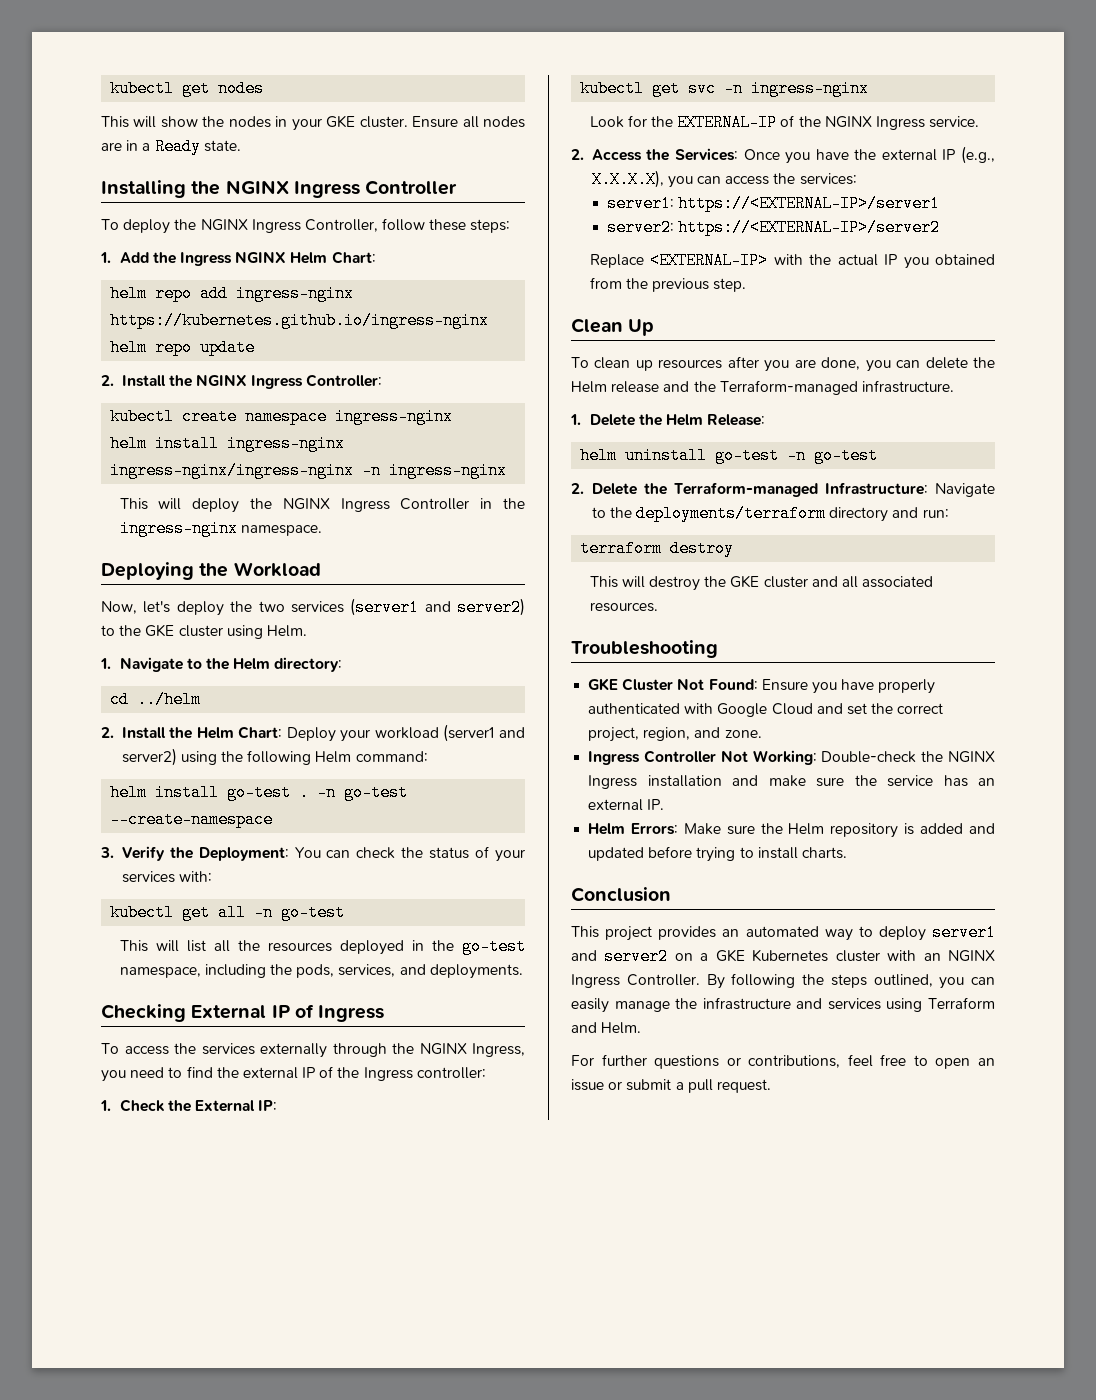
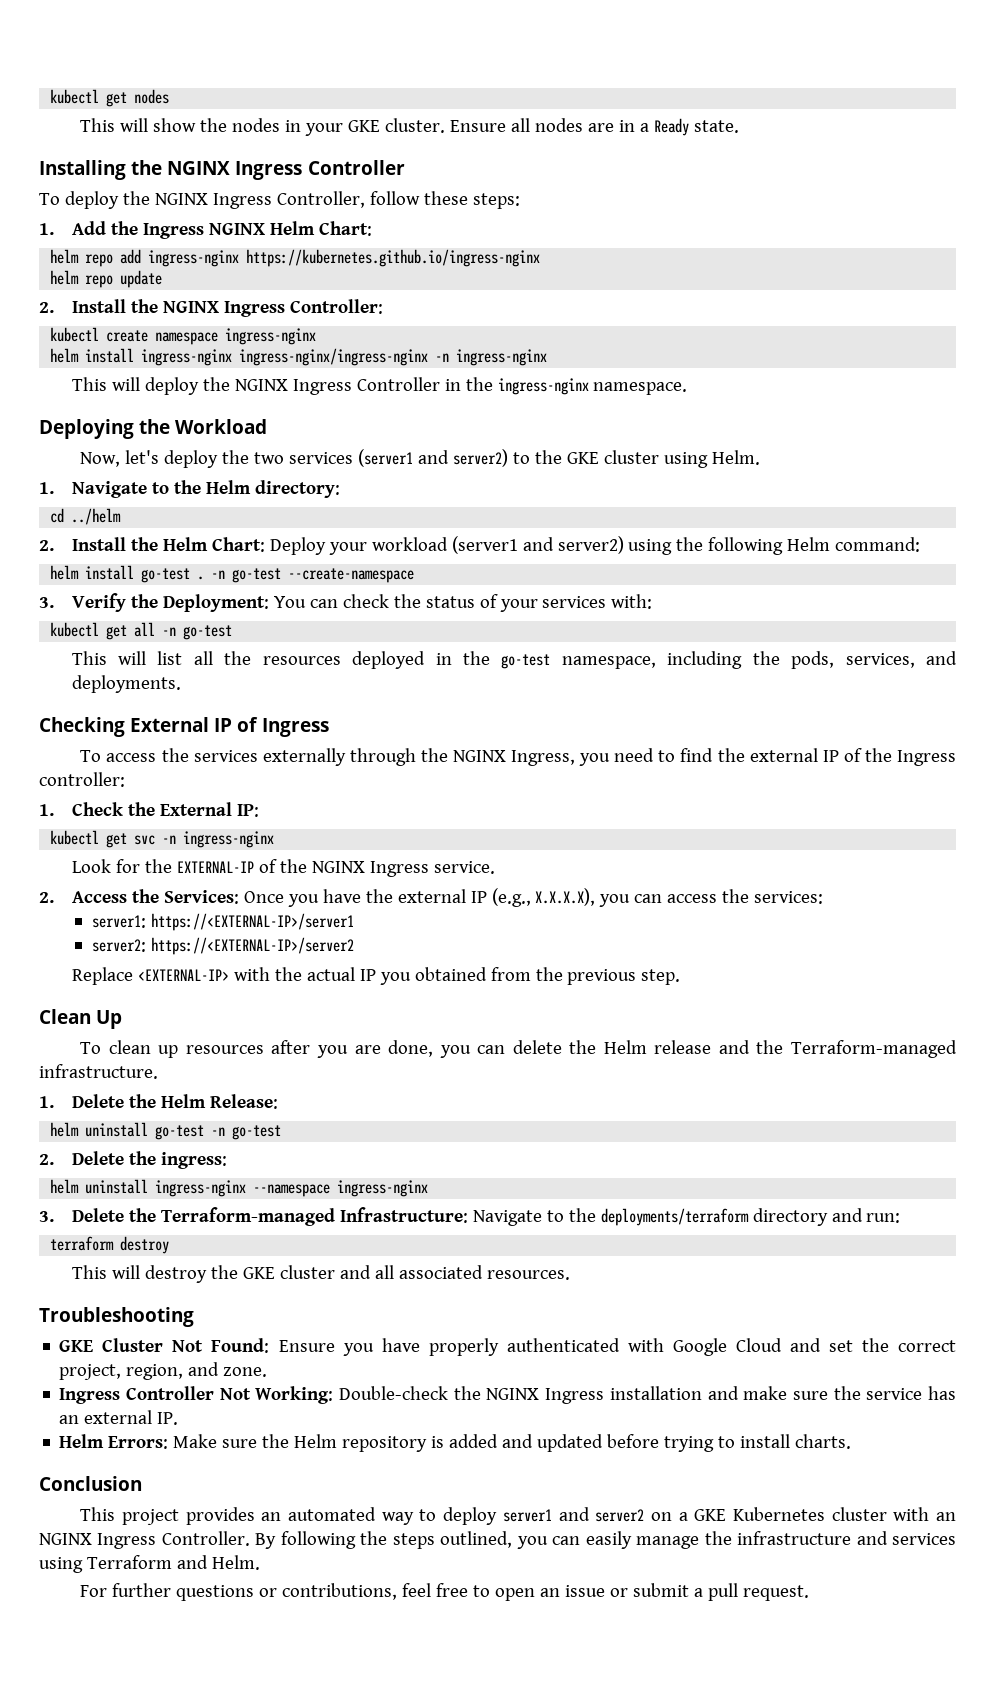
- 2. Delete the Terraform-managed Infrastructure: Navigate to the deployments/terraform directory and run:
+ 2. Delete the ingress:
+ helm uninstall ingress-nginx --namespace ingress-nginx
+ 3. Delete the Terraform-managed Infrastructure: Navigate to the deployments/terraform directory and run:

